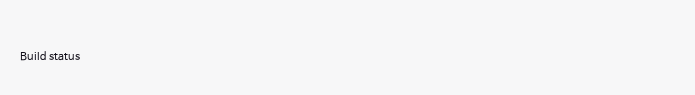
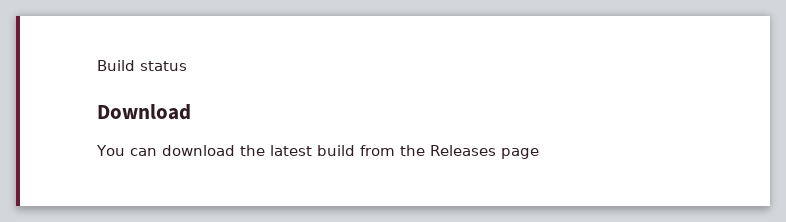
+ Download
+ You can download the latest build from the Releases page

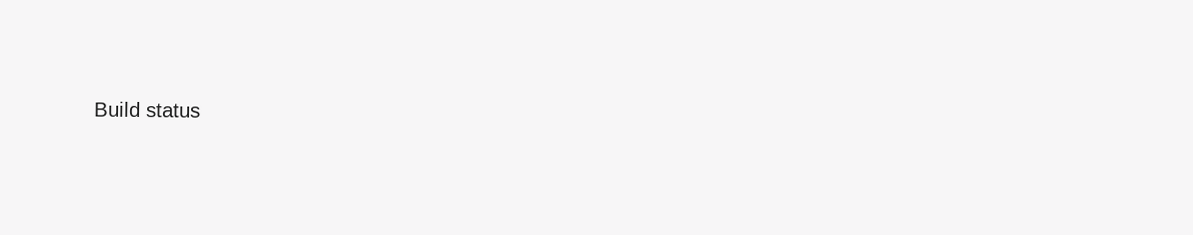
- Download
- You can download the latest build from the Releases page

